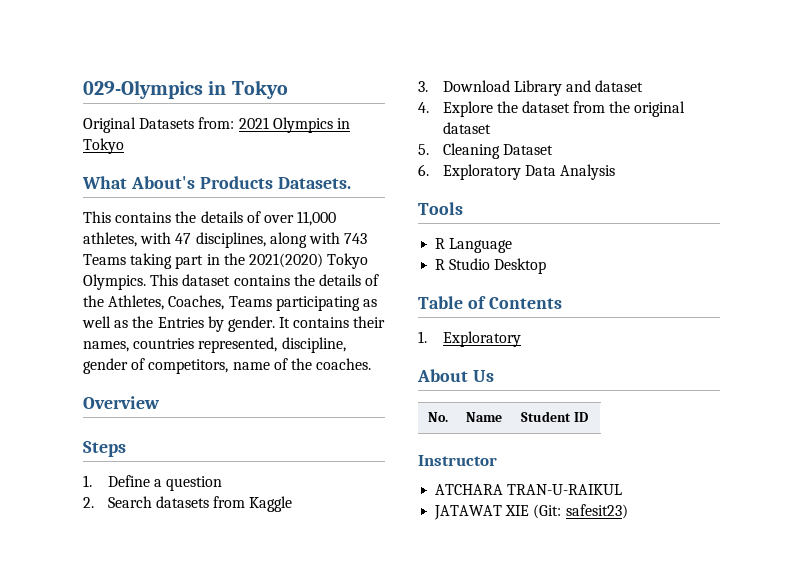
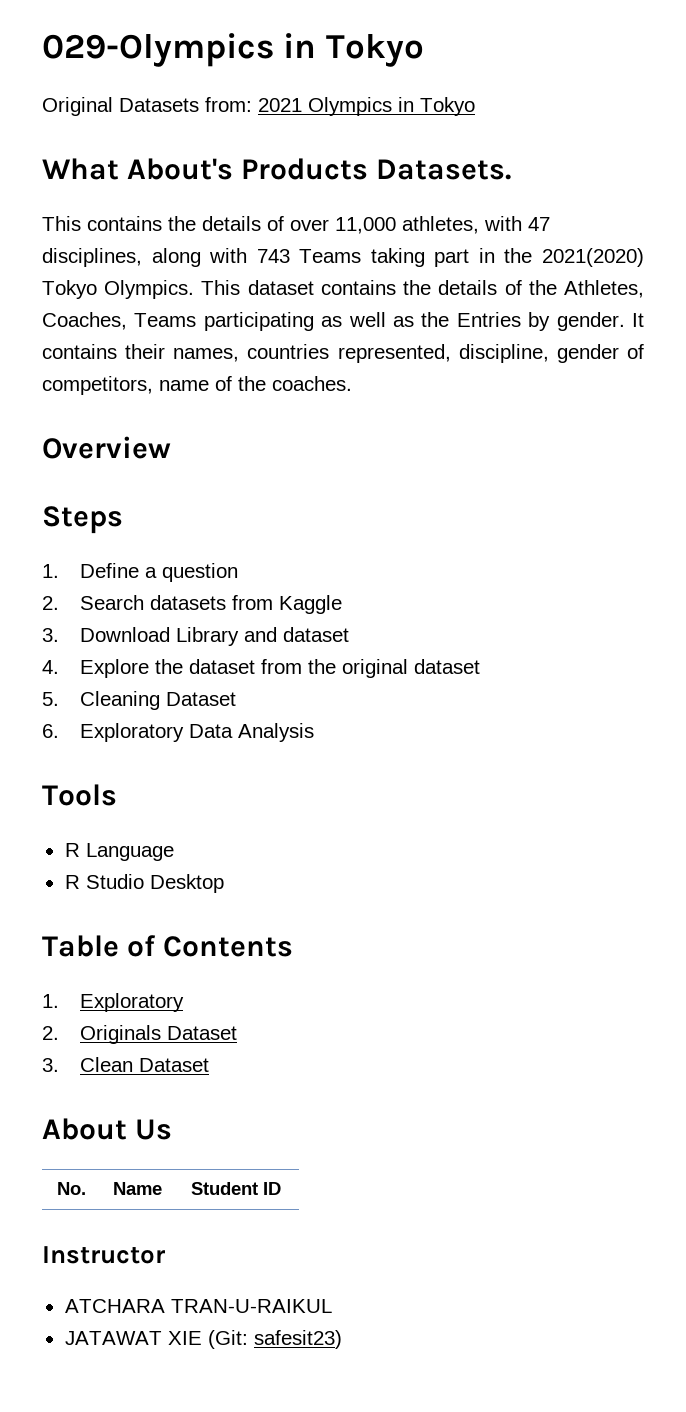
+ 2. Originals Dataset
+ 3. Clean Dataset

